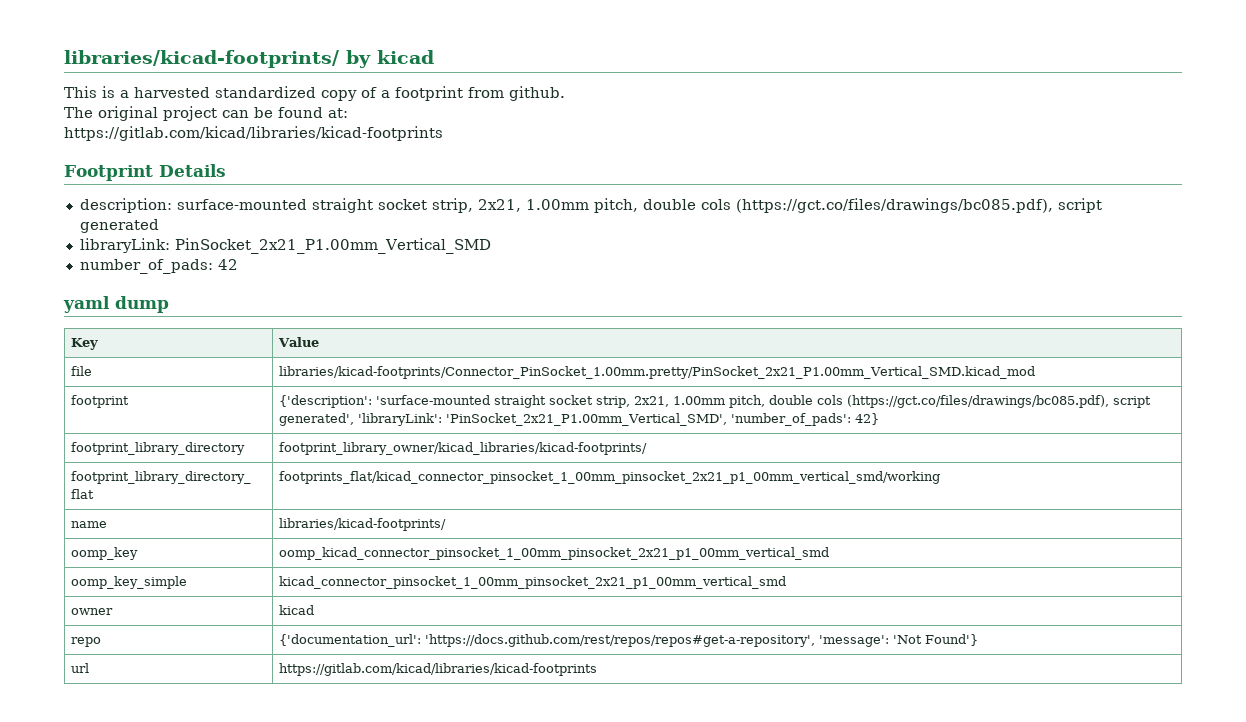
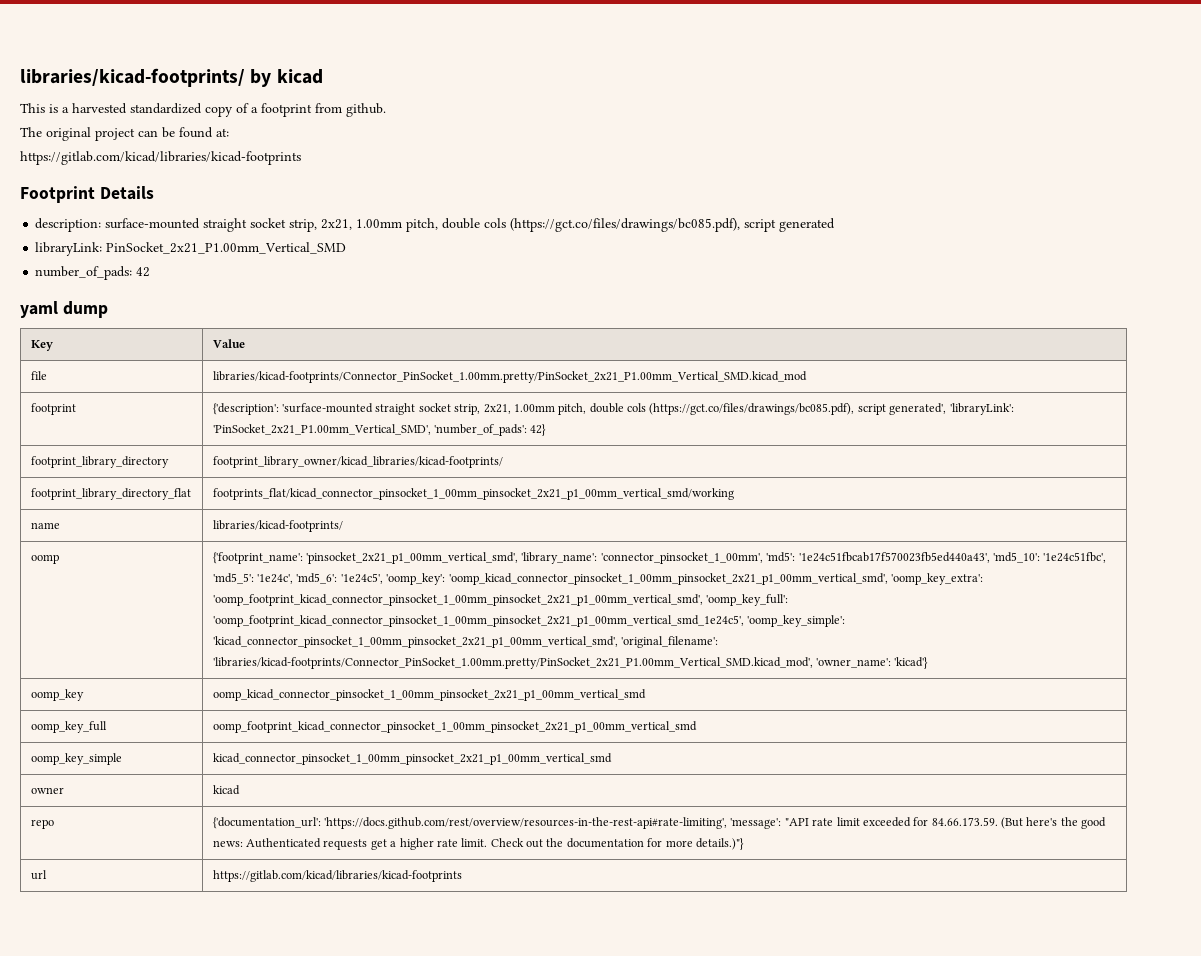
+ oomp | {'footprint_name': 'pinsocket_2x21_p1_00mm_vertical_smd', 'library_name': 'connector_pinsocket_1_00mm', 'md5': '1e24c51fbcab17f570023fb5ed440a43', 'md5_10': '1e24c51fbc', 'md5_5': '1e24c', 'md5_6': '1e24c5', 'oomp_key': 'oomp_kicad_connector_pinsocket_1_00mm_pinsocket_2x21_p1_00mm_vertical_smd', 'oomp_key_extra': 'oomp_footprint_kicad_connector_pinsocket_1_00mm_pinsocket_2x21_p1_00mm_vertical_smd', 'oomp_key_full': 'oomp_footprint_kicad_connector_pinsocket_1_00mm_pinsocket_2x21_p1_00mm_vertical_smd_1e24c5', 'oomp_key_simple': 'kicad_connector_pinsocket_1_00mm_pinsocket_2x21_p1_00mm_vertical_smd', 'original_filename': 'libraries/kicad-footprints/Connector_PinSocket_1.00mm.pretty/PinSocket_2x21_P1.00mm_Vertical_SMD.kicad_mod', 'owner_name': 'kicad'}
+ oomp_key_full | oomp_footprint_kicad_connector_pinsocket_1_00mm_pinsocket_2x21_p1_00mm_vertical_smd
- repo | {'documentation_url': 'https://docs.github.com/rest/repos/repos#get-a-repository', 'message': 'Not Found'}
+ repo | {'documentation_url': 'https://docs.github.com/rest/overview/resources-in-the-rest-api#rate-limiting', 'message': "API rate limit exceeded for 84.66.173.59. (But here's the good news: Authenticated requests get a higher rate limit. Check out the documentation for more details.)"}

